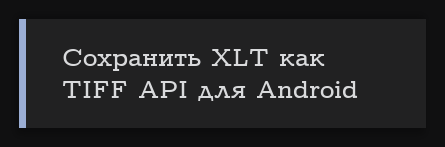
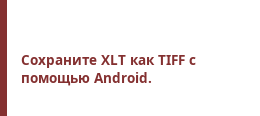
- Сохранить XLT как TIFF API для Android
+ Сохраните XLT как TIFF с помощью Android.

